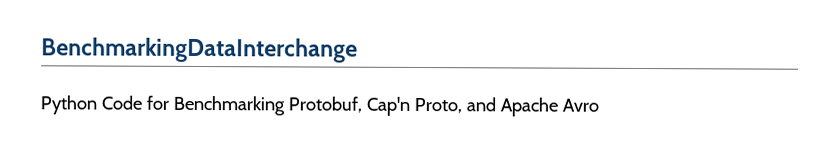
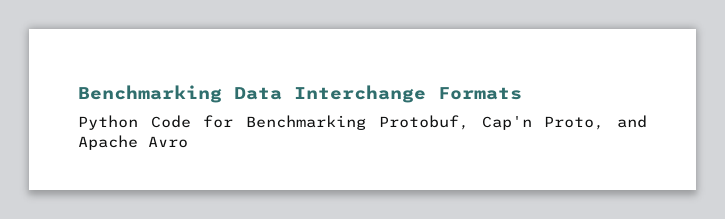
- BenchmarkingDataInterchange
+ Benchmarking Data Interchange Formats

